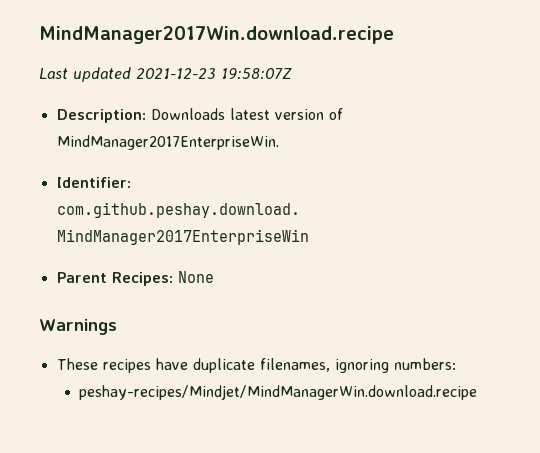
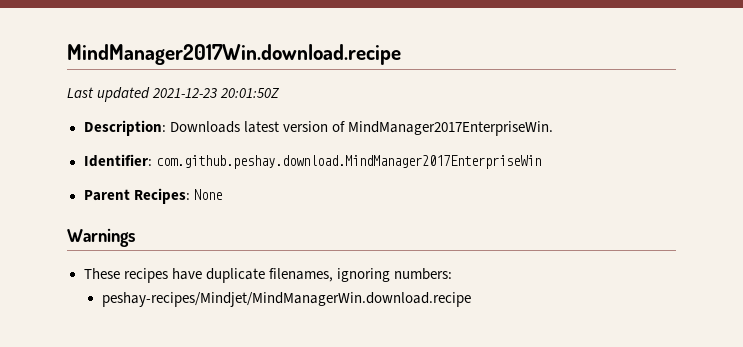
- Last updated 2021-12-23 19:58:07Z
+ Last updated 2021-12-23 20:01:50Z

